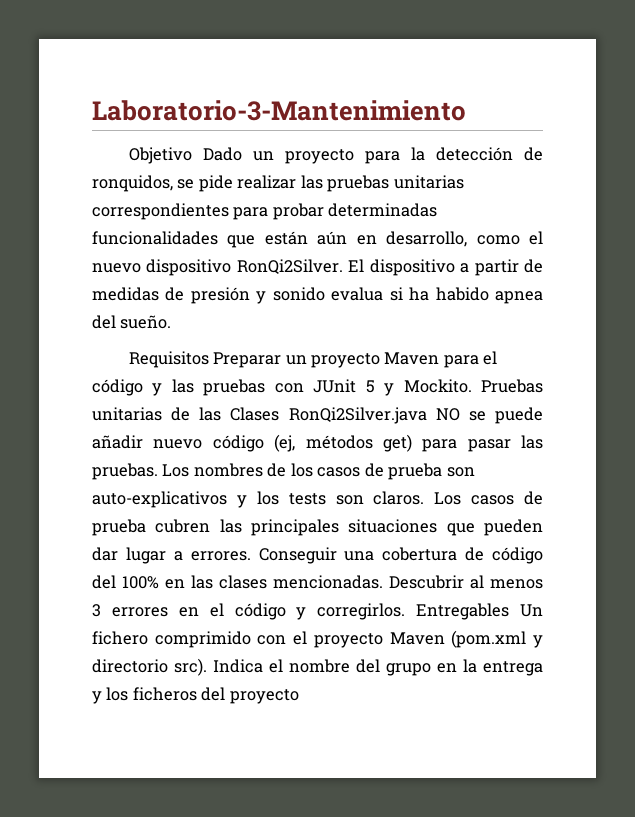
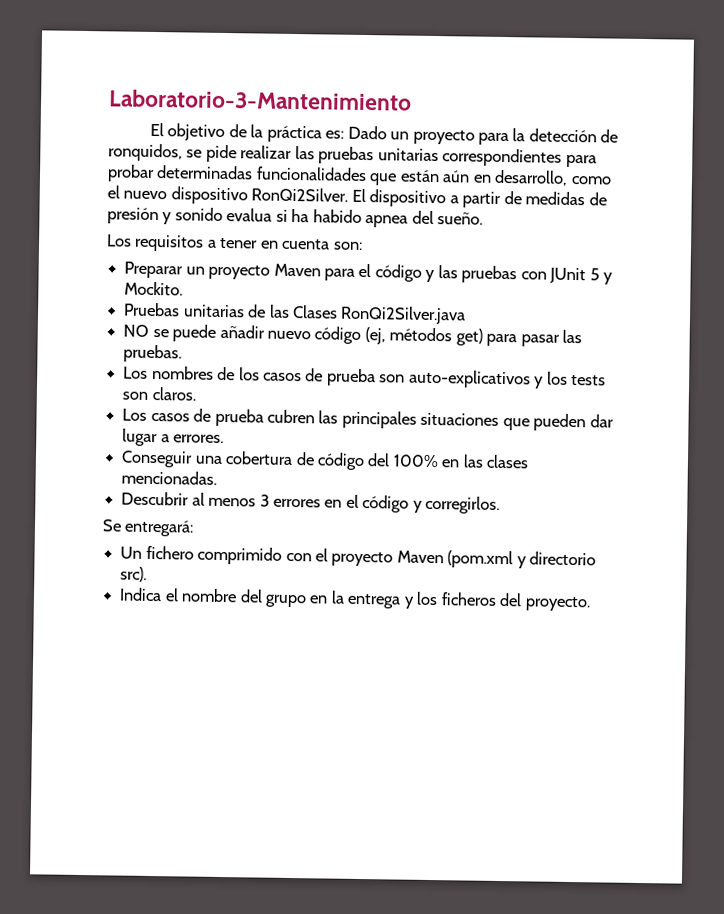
- Objetivo Dado un proyecto para la detección de ronquidos, se pide realizar las pruebas unitarias correspondientes para probar determinadas funcionalidades que están aún en desarrollo, como el nuevo dispositivo RonQi2Silver.
+ El objetivo de la práctica es: Dado un proyecto para la detección de ronquidos, se pide realizar las pruebas unitarias correspondientes para probar determinadas funcionalidades que están aún en desarrollo, como el nuevo dispositivo RonQi2Silver.
- Requisitos Preparar un proyecto Maven para el código y las pruebas con JUnit 5 y Mockito. Pruebas unitarias de las Clases RonQi2Silver.java NO se puede añadir nuevo código (ej, métodos get) para pasar las pruebas. Los nombres de los casos de prueba son auto-explicativos y los tests son claros. Los casos de prueba cubren las principales situaciones que pueden dar lugar a errores. Conseguir una cobertura de código del 100% en las clases mencionadas. Descubrir al menos 3 errores en el código y corregirlos. Entregables Un fichero comprimido con el proyecto Maven (pom.xml y directorio src). Indica el nombre del grupo en la entrega y los ficheros del proyecto
+ Los requisitos a tener en cuenta son:
+ Preparar un proyecto Maven para el código y las pruebas con JUnit 5 y Mockito.
+ Pruebas unitarias de las Clases RonQi2Silver.java
+ NO se puede añadir nuevo código (ej, métodos get) para pasar las pruebas.
+ Los nombres de los casos de prueba son auto-explicativos y los tests son claros.
+ Los casos de prueba cubren las principales situaciones que pueden dar lugar a errores.
+ Conseguir una cobertura de código del 100% en las clases mencionadas.
+ Descubrir al menos 3 errores en el código y corregirlos.
+ Se entregará:
+ Un fichero comprimido con el proyecto Maven (pom.xml y directorio src).
+ Indica el nombre del grupo en la entrega y los ficheros del proyecto.

